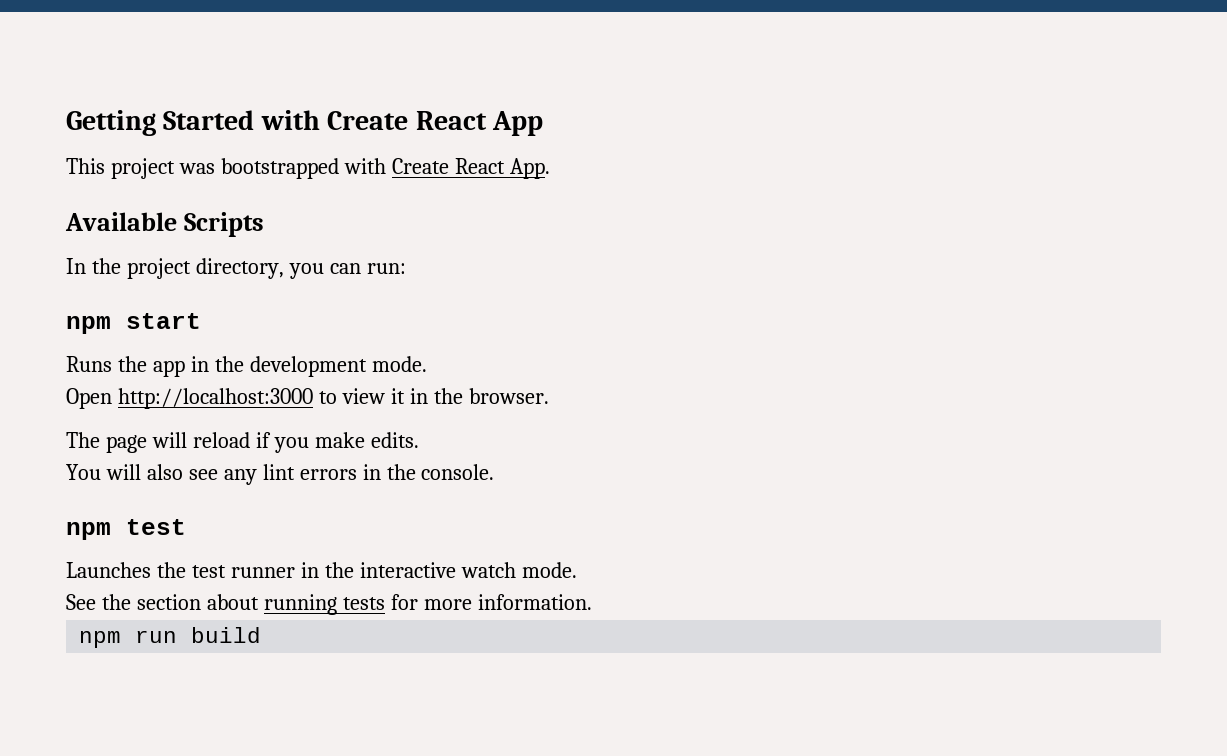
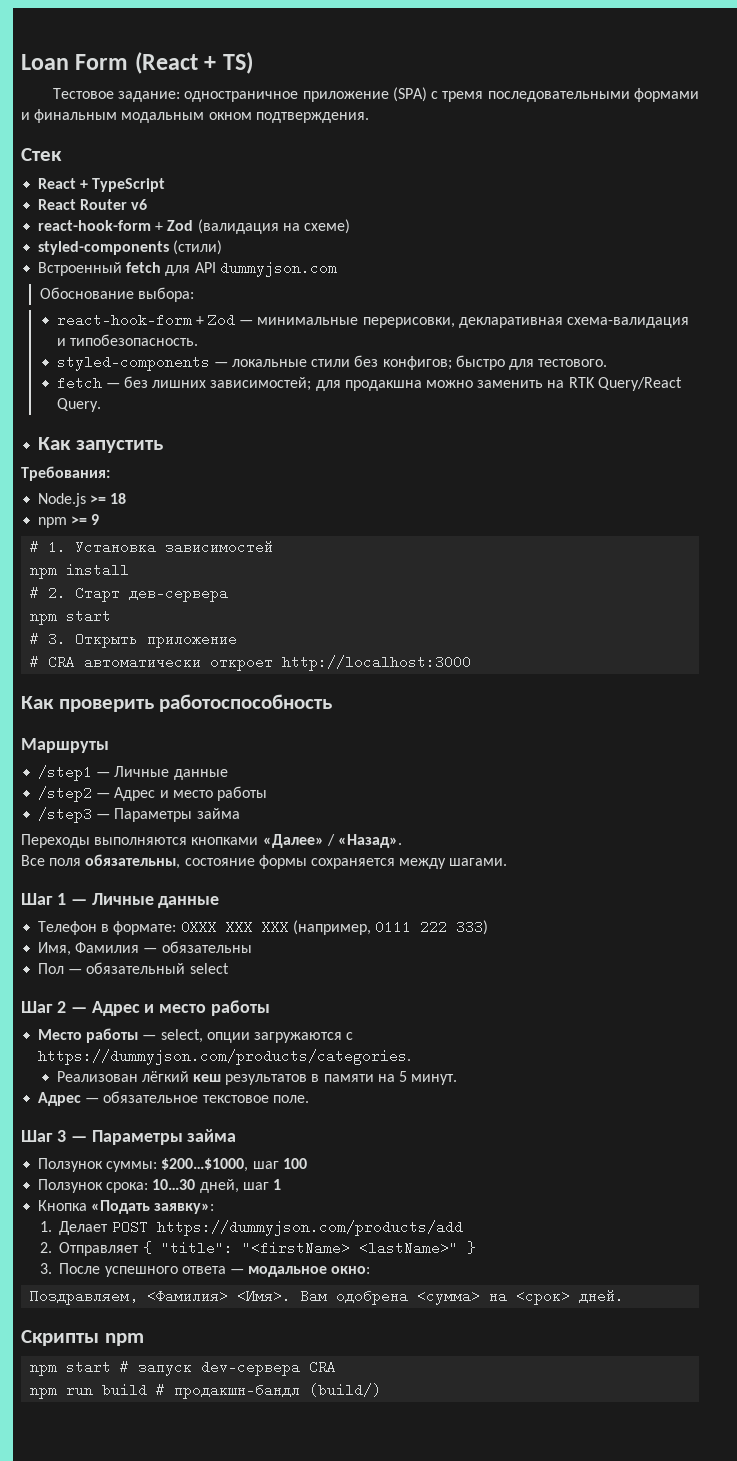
- Getting Started with Create React App
- This project was bootstrapped with Create React App.
- Available Scripts
- In the project directory, you can run:
+ Loan Form (React + TS)
+ Тестовое задание: одностраничное приложение (SPA) с тремя последовательными формами и финальным модальным окном подтверждения.
+ Стек
+ React + TypeScript
+ React Router v6
+ react-hook-form + Zod (валидация на схеме)
+ styled-components (стили)
+ Встроенный fetch для API dummyjson.com
+ Обоснование выбора:
+ react-hook-form + Zod — минимальные перерисовки, декларативная схема-валидация и типобезопасность.
+ styled-components — локальные стили без конфигов; быстро для тестового.
+ fetch — без лишних зависимостей; для продакшна можно заменить на RTK Query/React Query.
+ Как запустить
+ Требования:
+ Node.js >= 18
+ npm >= 9
+ # 1. Установка зависимостей
+ npm install
+ # 2. Старт дев-сервера
  npm start
- Runs the app in the development mode.
- Open http://localhost:3000 to view it in the browser.
- The page will reload if you make edits.
- You will also see any lint errors in the console.
- npm test
- Launches the test runner in the interactive watch mode.
- See the section about running tests for more information.
+ # 3. Открыть приложение
+ # CRA автоматически откроет http://localhost:3000
+ Как проверить работоспособность
+ Маршруты
+ /step1 — Личные данные
+ /step2 — Адрес и место работы
+ /step3 — Параметры займа
+ Переходы выполняются кнопками «Далее» / «Назад».
+ Все поля обязательны, состояние формы сохраняется между шагами.
+ Шаг 1 — Личные данные
+ Телефон в формате: 0XXX XXX XXX (например, 0111 222 333)
+ Имя, Фамилия — обязательны
+ Пол — обязательный select
+ Шаг 2 — Адрес и место работы
+ Место работы — select, опции загружаются с https://dummyjson.com/products/categories.
+ Реализован лёгкий кеш результатов в памяти на 5 минут.
+ Адрес — обязательное текстовое поле.
+ Шаг 3 — Параметры займа
+ Ползунок суммы: $200…$1000, шаг 100
+ Ползунок срока: 10…30 дней, шаг 1
+ Кнопка «Подать заявку»:
+ 1. Делает POST https://dummyjson.com/products/add
+ 2. Отправляет { "title": "<firstName> <lastName>" }
+ 3. После успешного ответа — модальное окно:
+ Поздравляем, <Фамилия> <Имя>. Вам одобрена <сумма> на <срок> дней.
+ Скрипты npm
+ npm start # запуск dev-сервера CRA
- npm run build
+ npm run build # продакшн-бандл (build/)

